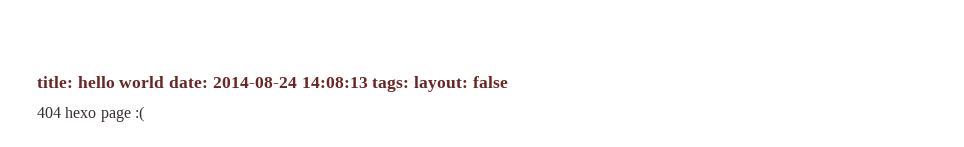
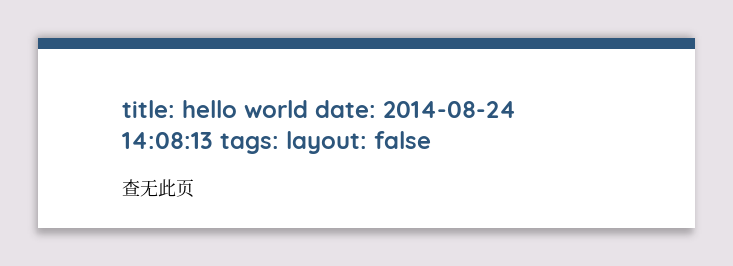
- 404 hexo page :(
+ 查无此页

